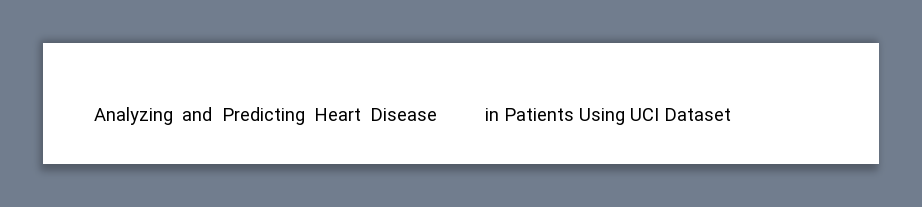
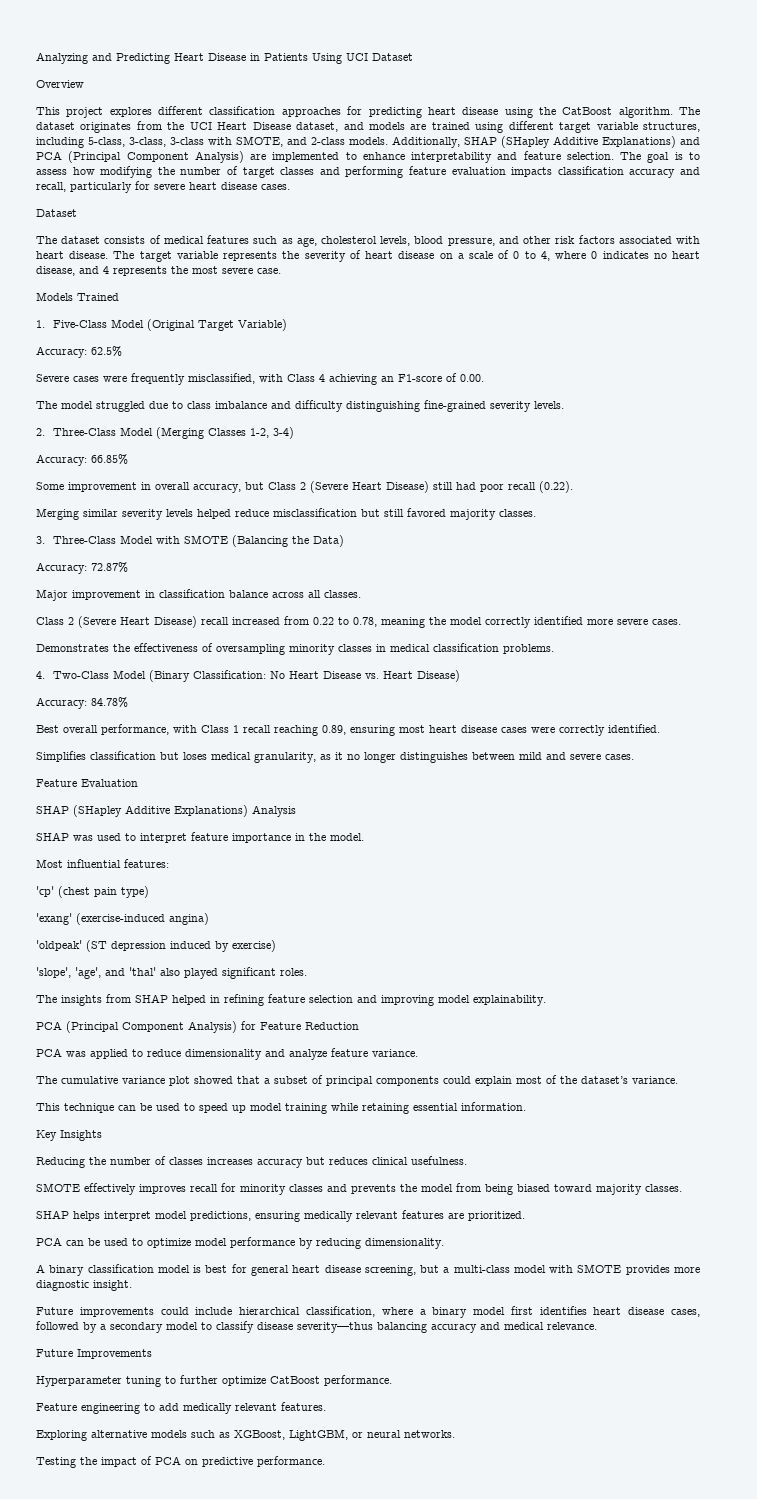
+ Overview
+ This project explores different classification approaches for predicting heart disease using the CatBoost algorithm. The dataset originates from the UCI Heart Disease dataset, and models are trained using different target variable structures, including 5-class, 3-class, 3-class with SMOTE, and 2-class models. Additionally, SHAP (SHapley Additive Explanations) and PCA (Principal Component Analysis) are implemented to enhance interpretability and feature selection. The goal is to assess how modifying the number of target classes and performing feature evaluation impacts classification accuracy and recall, particularly for severe heart disease cases.
+ Dataset
+ The dataset consists of medical features such as age, cholesterol levels, blood pressure, and other risk factors associated with heart disease. The target variable represents the severity of heart disease on a scale of 0 to 4, where 0 indicates no heart disease, and 4 represents the most severe case.
+ Models Trained
+ 1. Five-Class Model (Original Target Variable)
+ Accuracy: 62.5%
+ Severe cases were frequently misclassified, with Class 4 achieving an F1-score of 0.00.
+ The model struggled due to class imbalance and difficulty distinguishing fine-grained severity levels.
+ 2. Three-Class Model (Merging Classes 1-2, 3-4)
+ Accuracy: 66.85%
+ Some improvement in overall accuracy, but Class 2 (Severe Heart Disease) still had poor recall (0.22).
+ Merging similar severity levels helped reduce misclassification but still favored majority classes.
+ 3. Three-Class Model with SMOTE (Balancing the Data)
+ Accuracy: 72.87%
+ Major improvement in classification balance across all classes.
+ Class 2 (Severe Heart Disease) recall increased from 0.22 to 0.78, meaning the model correctly identified more severe cases.
+ Demonstrates the effectiveness of oversampling minority classes in medical classification problems.
+ 4. Two-Class Model (Binary Classification: No Heart Disease vs. Heart Disease)
+ Accuracy: 84.78%
+ Best overall performance, with Class 1 recall reaching 0.89, ensuring most heart disease cases were correctly identified.
+ Simplifies classification but loses medical granularity, as it no longer distinguishes between mild and severe cases.
+ Feature Evaluation
+ SHAP (SHapley Additive Explanations) Analysis
+ SHAP was used to interpret feature importance in the model.
+ Most influential features:
+ 'cp' (chest pain type)
+ 'exang' (exercise-induced angina)
+ 'oldpeak' (ST depression induced by exercise)
+ 'slope', 'age', and 'thal' also played significant roles.
+ The insights from SHAP helped in refining feature selection and improving model explainability.
+ PCA (Principal Component Analysis) for Feature Reduction
+ PCA was applied to reduce dimensionality and analyze feature variance.
+ The cumulative variance plot showed that a subset of principal components could explain most of the dataset’s variance.
+ This technique can be used to speed up model training while retaining essential information.
+ Key Insights
+ Reducing the number of classes increases accuracy but reduces clinical usefulness.
+ SMOTE effectively improves recall for minority classes and prevents the model from being biased toward majority classes.
+ SHAP helps interpret model predictions, ensuring medically relevant features are prioritized.
+ PCA can be used to optimize model performance by reducing dimensionality.
+ A binary classification model is best for general heart disease screening, but a multi-class model with SMOTE provides more diagnostic insight.
+ Future improvements could include hierarchical classification, where a binary model first identifies heart disease cases, followed by a secondary model to classify disease severity—thus balancing accuracy and medical relevance.
+ Future Improvements
+ Hyperparameter tuning to further optimize CatBoost performance.
+ Feature engineering to add medically relevant features.
+ Exploring alternative models such as XGBoost, LightGBM, or neural networks.
+ Testing the impact of PCA on predictive performance.

